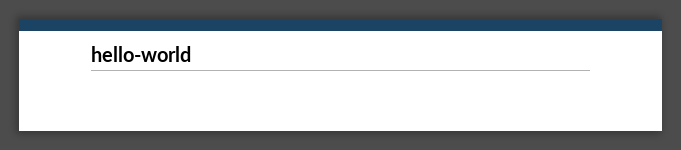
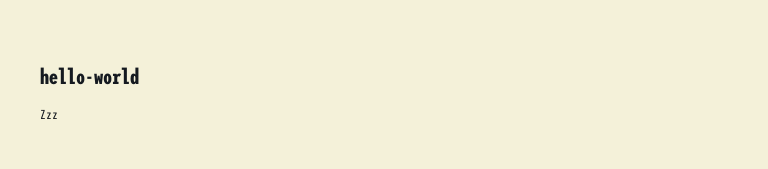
+ Zzz

